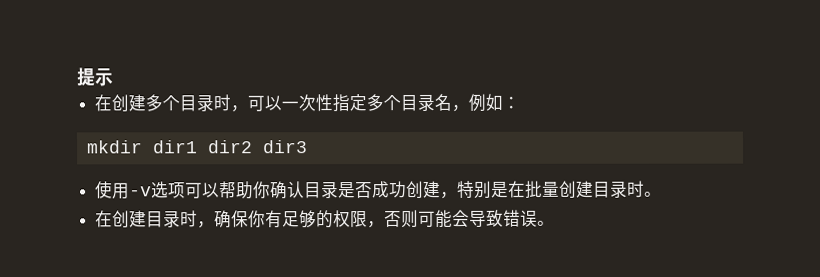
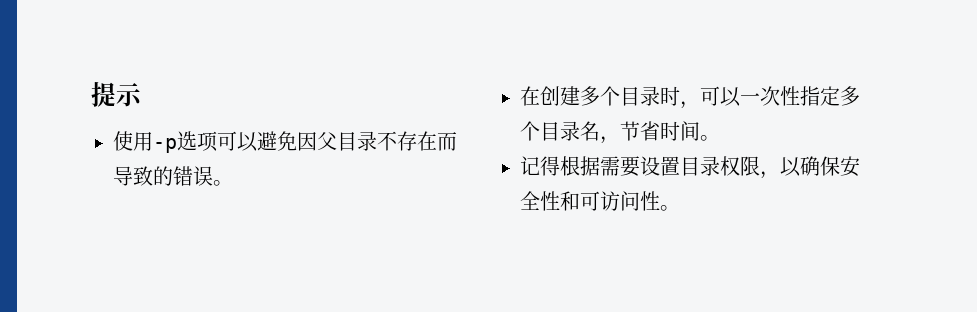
+ 使用-p选项可以避免因父目录不存在而导致的错误。
- 在创建多个目录时，可以一次性指定多个目录名，例如：
- mkdir dir1 dir2 dir3
- 使用-v选项可以帮助你确认目录是否成功创建，特别是在批量创建目录时。
- 在创建目录时，确保你有足够的权限，否则可能会导致错误。
+ 在创建多个目录时，可以一次性指定多个目录名，节省时间。
+ 记得根据需要设置目录权限，以确保安全性和可访问性。

